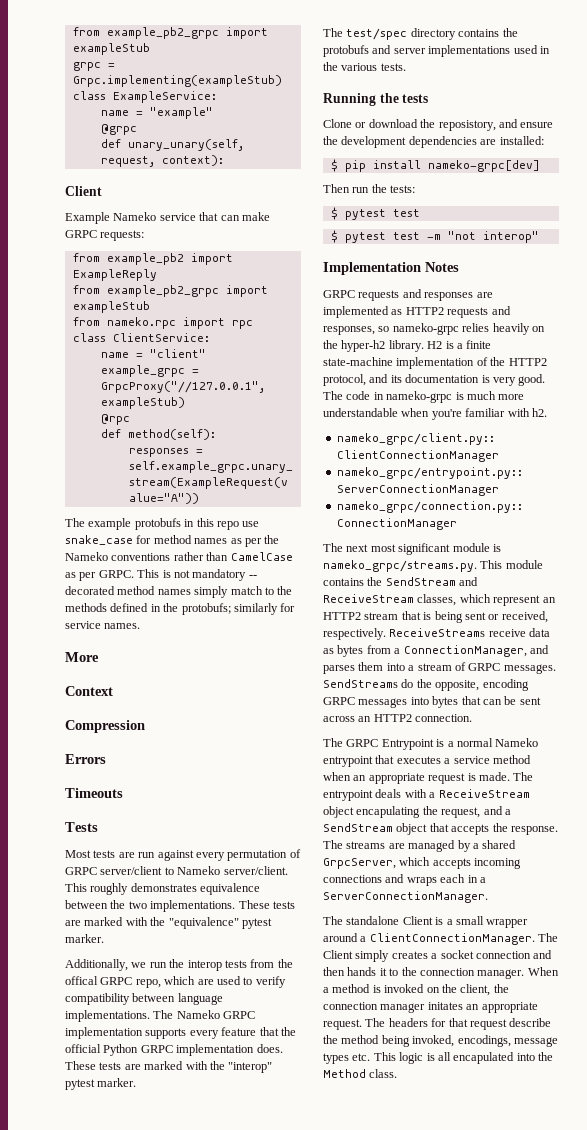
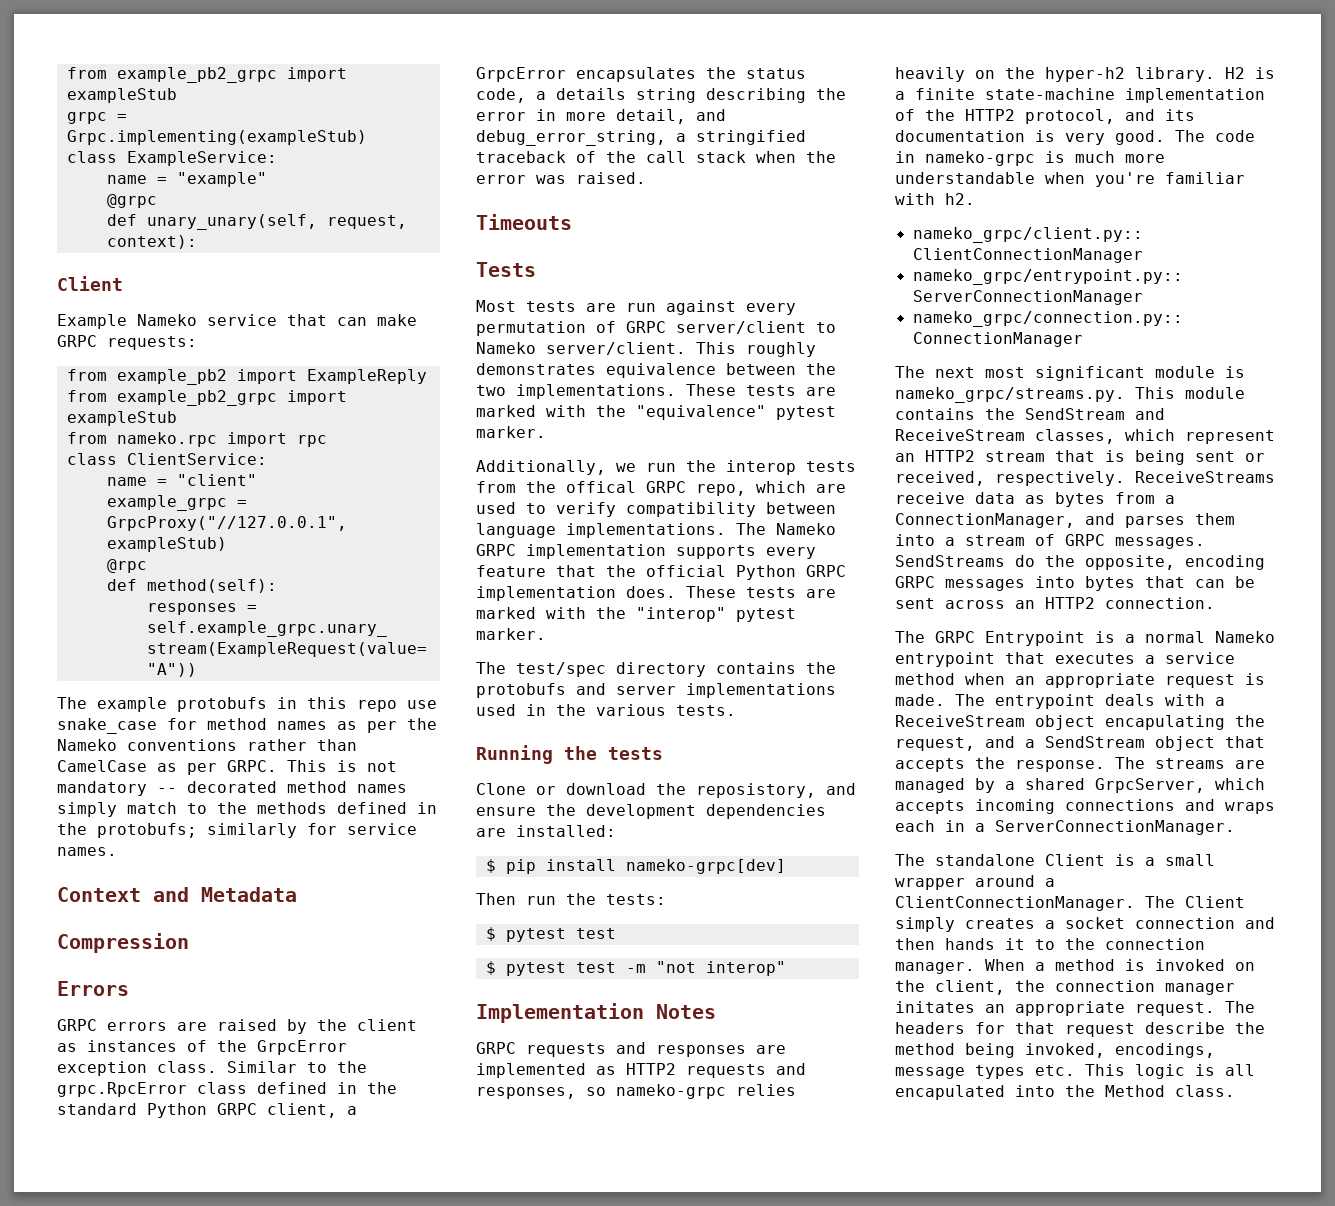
- More
- Context
+ Context and Metadata
+ GRPC errors are raised by the client as instances of the GrpcError exception class. Similar to the grpc.RpcError class defined in the standard Python GRPC client, a GrpcError encapsulates the status code, a details string describing the error in more detail, and debug_error_string, a stringified traceback of the call stack when the error was raised.

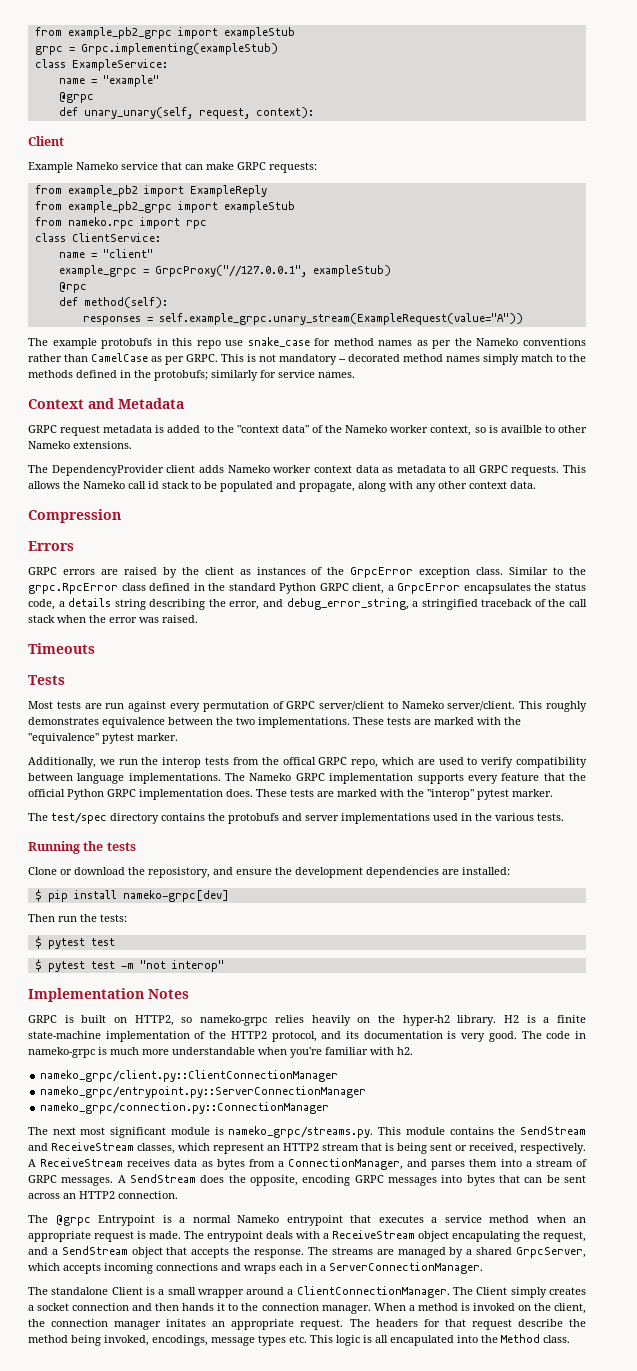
+ GRPC request metadata is added to the "context data" of the Nameko worker context, so is availble to other Nameko extensions.
+ The DependencyProvider client adds Nameko worker context data as metadata to all GRPC requests. This allows the Nameko call id stack to be populated and propagate, along with any other context data.
- Similar to the grpc.RpcError class defined in the standard Python GRPC client, a GrpcError encapsulates the status code, a details string describing the error in more detail, and debug_error_string, a stringified traceback of the call stack when the error was raised.
+ Similar to the grpc.RpcError class defined in the standard Python GRPC client, a GrpcError encapsulates the status code, a details string describing the error, and debug_error_string, a stringified traceback of the call stack when the error was raised.
- GRPC requests and responses are implemented as HTTP2 requests and responses, so nameko-grpc relies heavily on the hyper-h2 library.
+ GRPC is built on HTTP2, so nameko-grpc relies heavily on the hyper-h2 library.
- ReceiveStreams receive data as bytes from a ConnectionManager, and parses them into a stream of GRPC messages.
+ A ReceiveStream receives data as bytes from a ConnectionManager, and parses them into a stream of GRPC messages.
- SendStreams do the opposite, encoding GRPC messages into bytes that can be sent across an HTTP2 connection.
+ A SendStream does the opposite, encoding GRPC messages into bytes that can be sent across an HTTP2 connection.
- The GRPC Entrypoint is a normal Nameko entrypoint that executes a service method when an appropriate request is made.
+ The @grpc Entrypoint is a normal Nameko entrypoint that executes a service method when an appropriate request is made.

